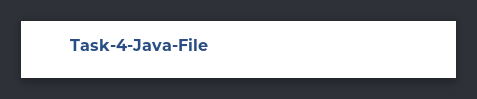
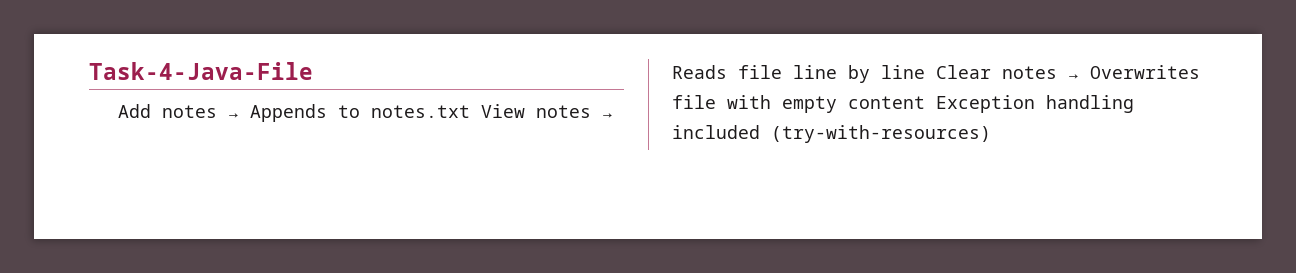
+ Add notes → Appends to notes.txt View notes → Reads file line by line Clear notes → Overwrites file with empty content Exception handling included (try-with-resources)

